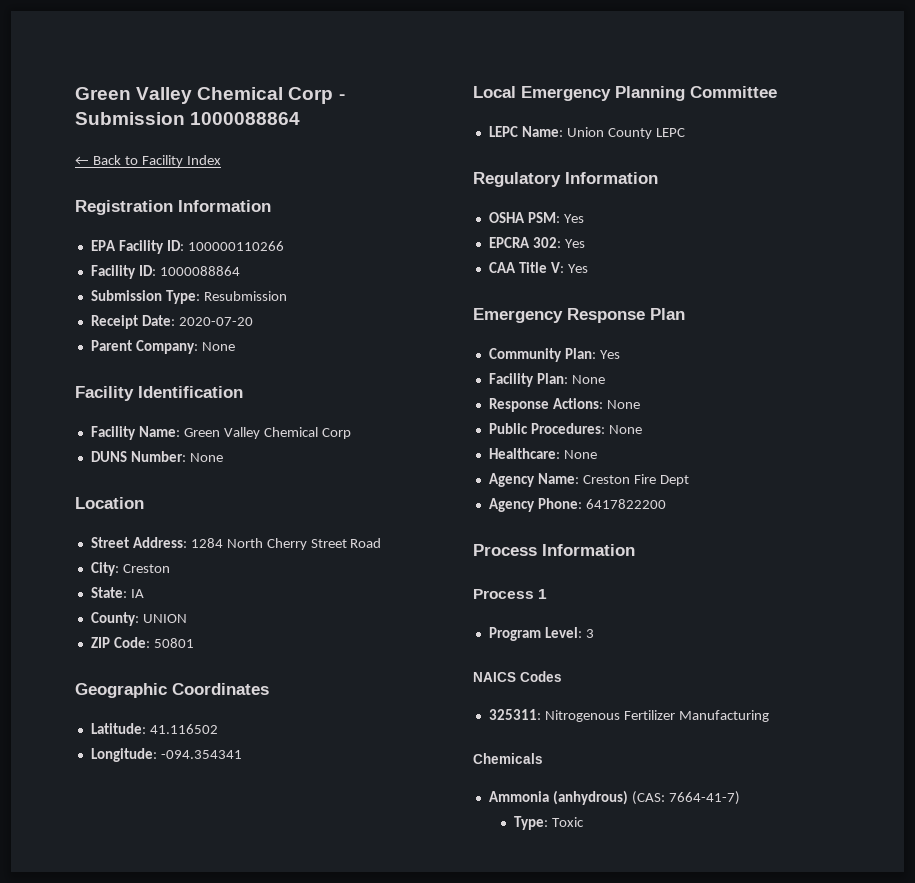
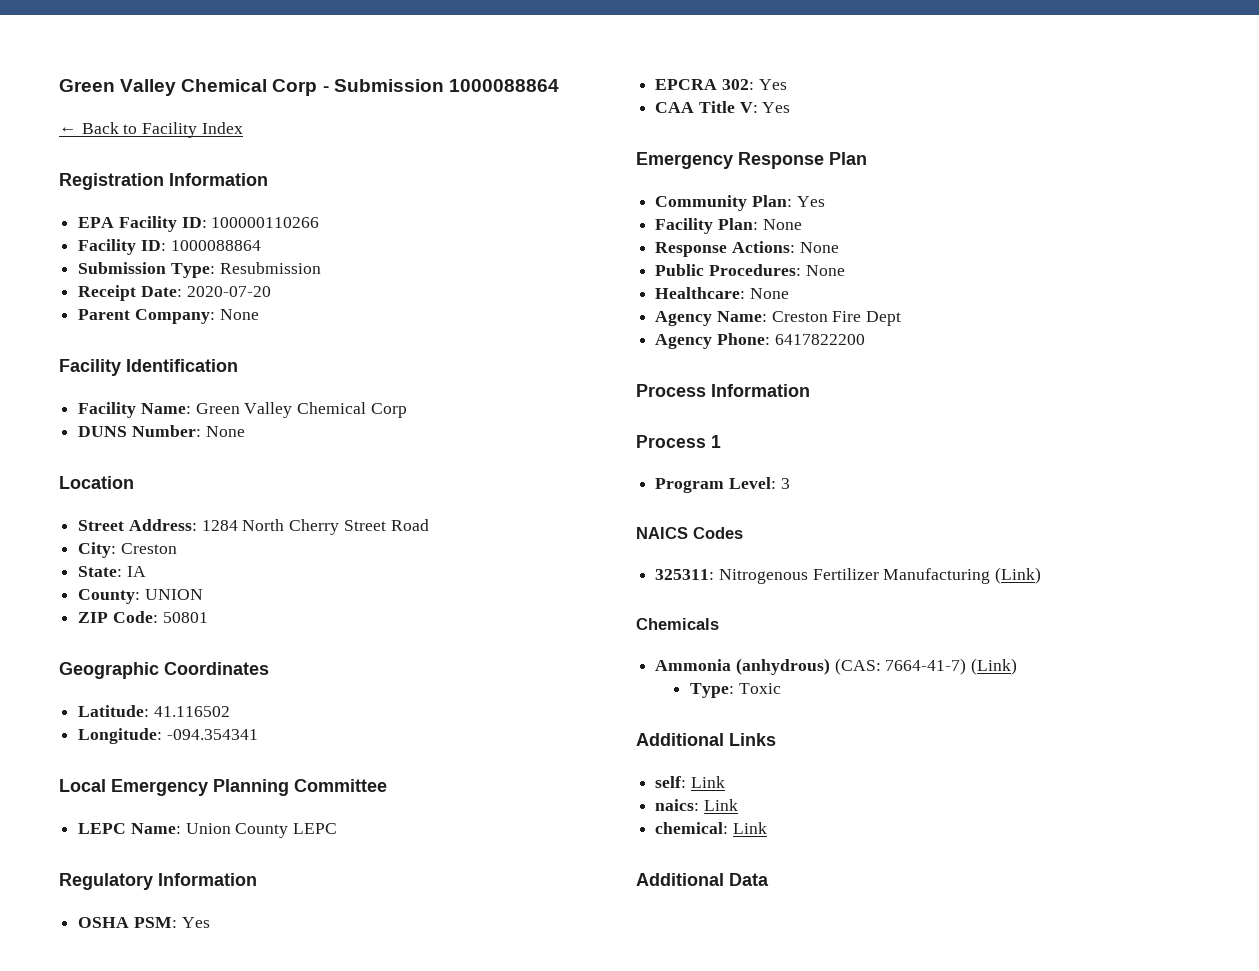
- 325311: Nitrogenous Fertilizer Manufacturing
+ 325311: Nitrogenous Fertilizer Manufacturing (Link)
- Ammonia (anhydrous) (CAS: 7664-41-7)
+ Ammonia (anhydrous) (CAS: 7664-41-7) (Link)
+ Additional Links
+ self: Link
+ naics: Link
+ chemical: Link
+ Additional Data

